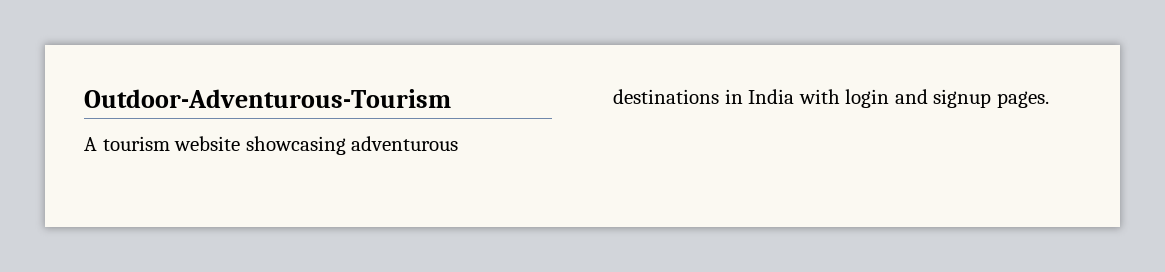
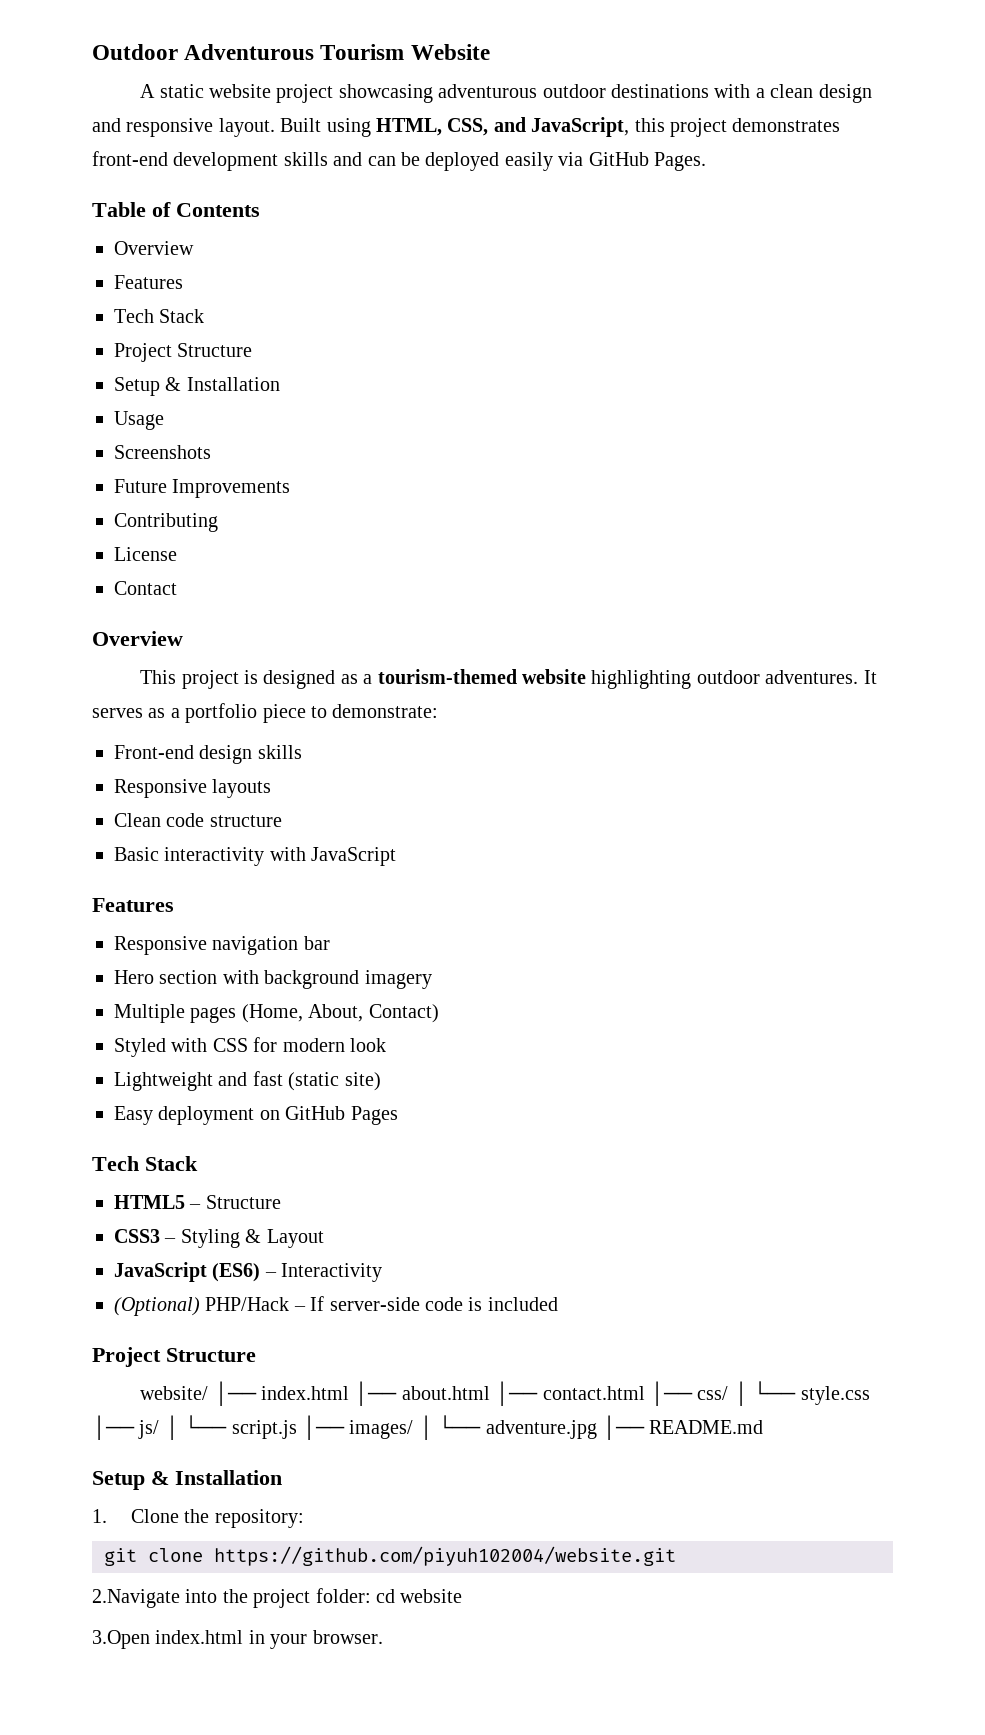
- Outdoor-Adventurous-Tourism
- A tourism website showcasing adventurous destinations in India with login and signup pages.
+ Outdoor Adventurous Tourism Website
+ A static website project showcasing adventurous outdoor destinations with a clean design and responsive layout. Built using HTML, CSS, and JavaScript, this project demonstrates front‑end development skills and can be deployed easily via GitHub Pages.
+ Table of Contents
+ Overview
+ Features
+ Tech Stack
+ Project Structure
+ Setup & Installation
+ Usage
+ Screenshots
+ Future Improvements
+ Contributing
+ License
+ Contact
+ Overview
+ This project is designed as a tourism-themed website highlighting outdoor adventures. It serves as a portfolio piece to demonstrate:
+ Front‑end design skills
+ Responsive layouts
+ Clean code structure
+ Basic interactivity with JavaScript
+ Features
+ Responsive navigation bar
+ Hero section with background imagery
+ Multiple pages (Home, About, Contact)
+ Styled with CSS for modern look
+ Lightweight and fast (static site)
+ Easy deployment on GitHub Pages
+ Tech Stack
+ HTML5 – Structure
+ CSS3 – Styling & Layout
+ JavaScript (ES6) – Interactivity
+ (Optional) PHP/Hack – If server-side code is included
+ Project Structure
+ website/ │── index.html │── about.html │── contact.html │── css/ │ └── style.css │── js/ │ └── script.js │── images/ │ └── adventure.jpg │── README.md
+ Setup & Installation
+ 1. Clone the repository:
+ git clone https://github.com/piyuh102004/website.git
+ 2.Navigate into the project folder: cd website
+ 3.Open index.html in your browser.

